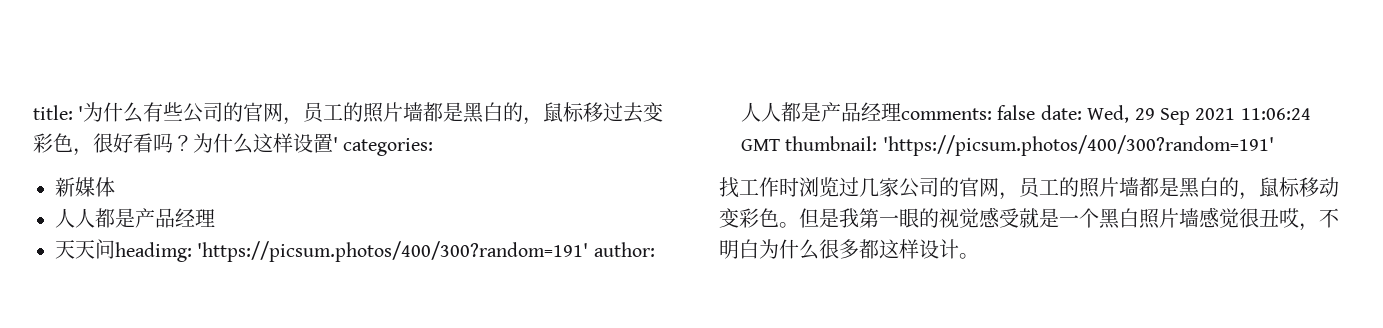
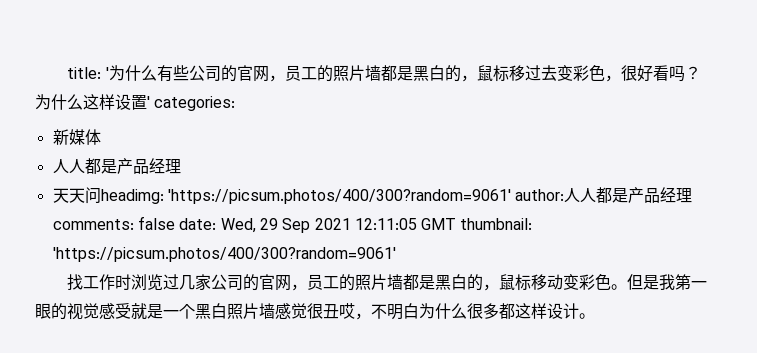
- 天天问headimg: 'https://picsum.photos/400/300?random=191' author:人人都是产品经理comments: false date: Wed, 29 Sep 2021 11:06:24 GMT thumbnail: 'https://picsum.photos/400/300?random=191'
+ 天天问headimg: 'https://picsum.photos/400/300?random=9061' author:人人都是产品经理comments: false date: Wed, 29 Sep 2021 12:11:05 GMT thumbnail: 'https://picsum.photos/400/300?random=9061'

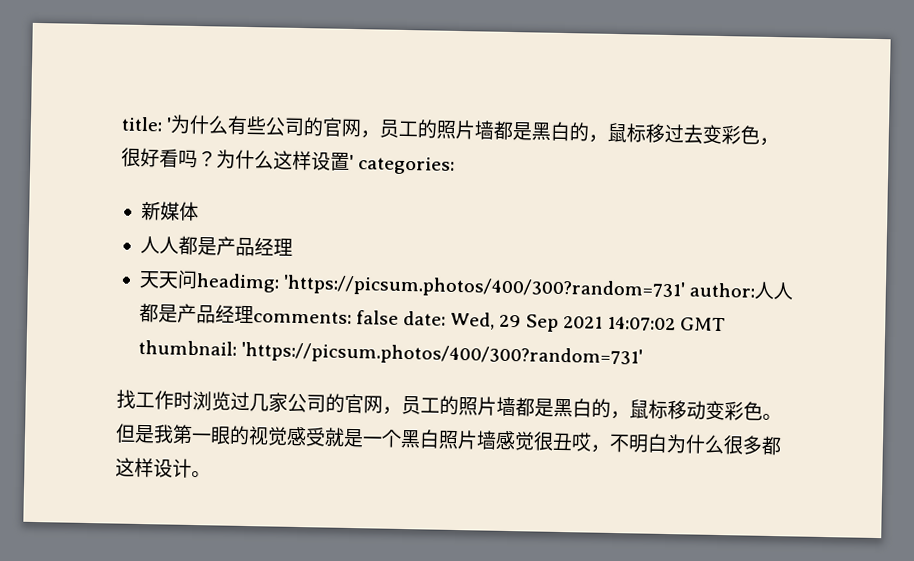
- 天天问headimg: 'https://picsum.photos/400/300?random=9061' author:人人都是产品经理comments: false date: Wed, 29 Sep 2021 12:11:05 GMT thumbnail: 'https://picsum.photos/400/300?random=9061'
+ 天天问headimg: 'https://picsum.photos/400/300?random=731' author:人人都是产品经理comments: false date: Wed, 29 Sep 2021 14:07:02 GMT thumbnail: 'https://picsum.photos/400/300?random=731'

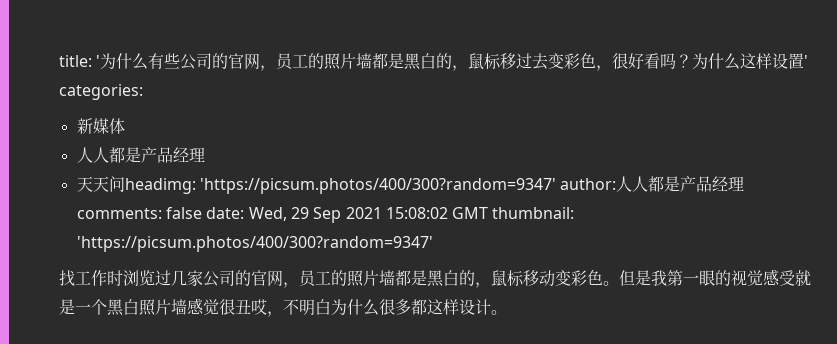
- 天天问headimg: 'https://picsum.photos/400/300?random=731' author:人人都是产品经理comments: false date: Wed, 29 Sep 2021 14:07:02 GMT thumbnail: 'https://picsum.photos/400/300?random=731'
+ 天天问headimg: 'https://picsum.photos/400/300?random=9347' author:人人都是产品经理comments: false date: Wed, 29 Sep 2021 15:08:02 GMT thumbnail: 'https://picsum.photos/400/300?random=9347'

